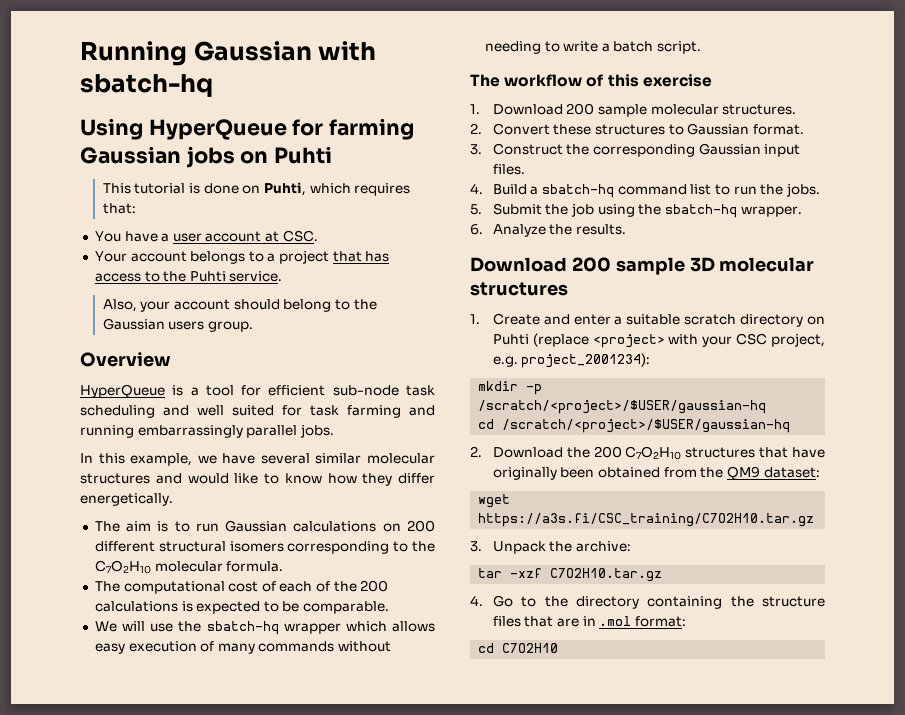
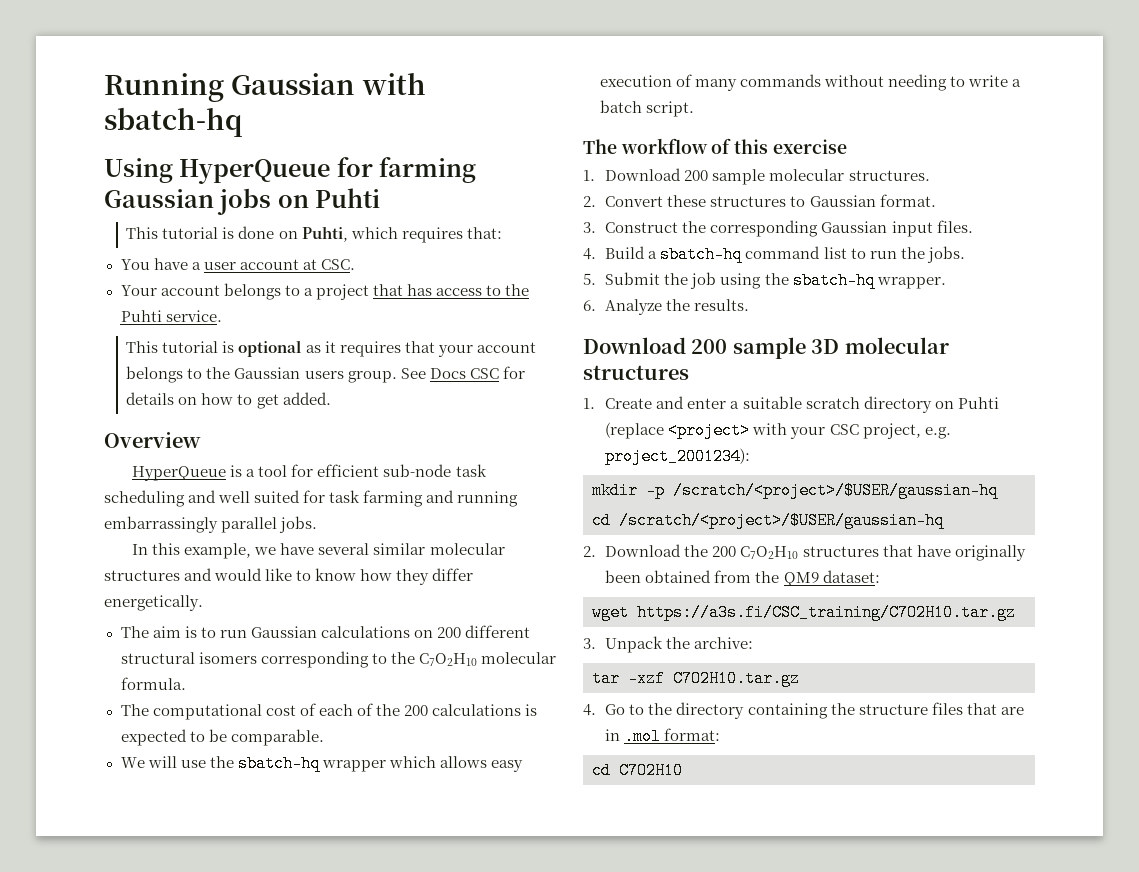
- Also, your account should belong to the Gaussian users group.
+ This tutorial is optional as it requires that your account belongs to the Gaussian users group. See Docs CSC for details on how to get added.

